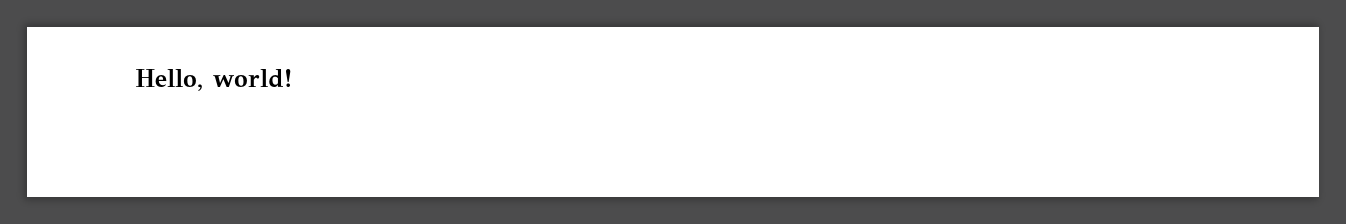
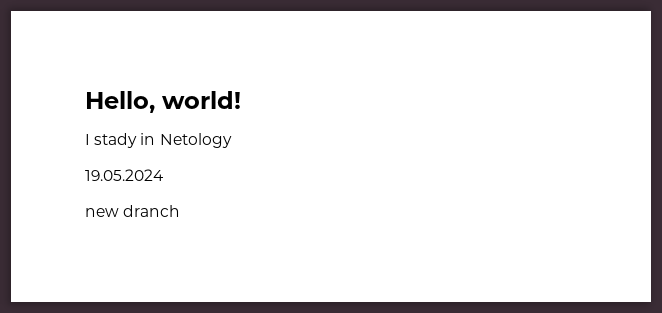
+ I stady in Netology
+ 19.05.2024
+ new dranch

